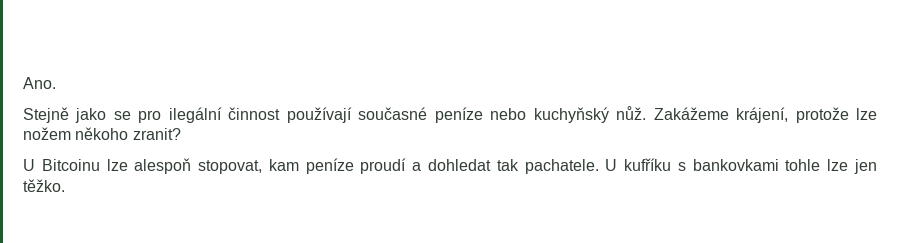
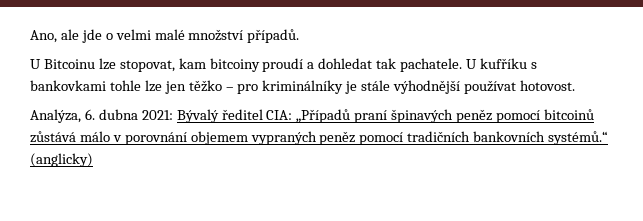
- Ano.
- Stejně jako se pro ilegální činnost používají současné peníze nebo kuchyňský nůž. Zakážeme krájení, protože lze nožem někoho zranit?
+ Ano, ale jde o velmi malé množství případů.
- U Bitcoinu lze alespoň stopovat, kam peníze proudí a dohledat tak pachatele.
+ U Bitcoinu lze stopovat, kam bitcoiny proudí a dohledat tak pachatele.
- U kufříku s bankovkami tohle lze jen těžko.
+ U kufříku s bankovkami tohle lze jen těžko – pro kriminálníky je stále výhodnější používat hotovost.
+ Analýza, 6. dubna 2021: Bývalý ředitel CIA: „Případů praní špinavých peněz pomocí bitcoinů zůstává málo v porovnání objemem vypraných peněz pomocí tradičních bankovních systémů.“ (anglicky)

